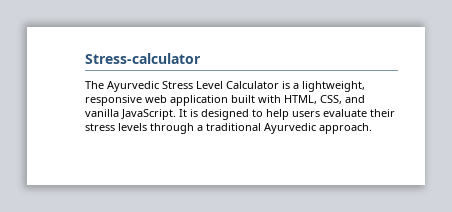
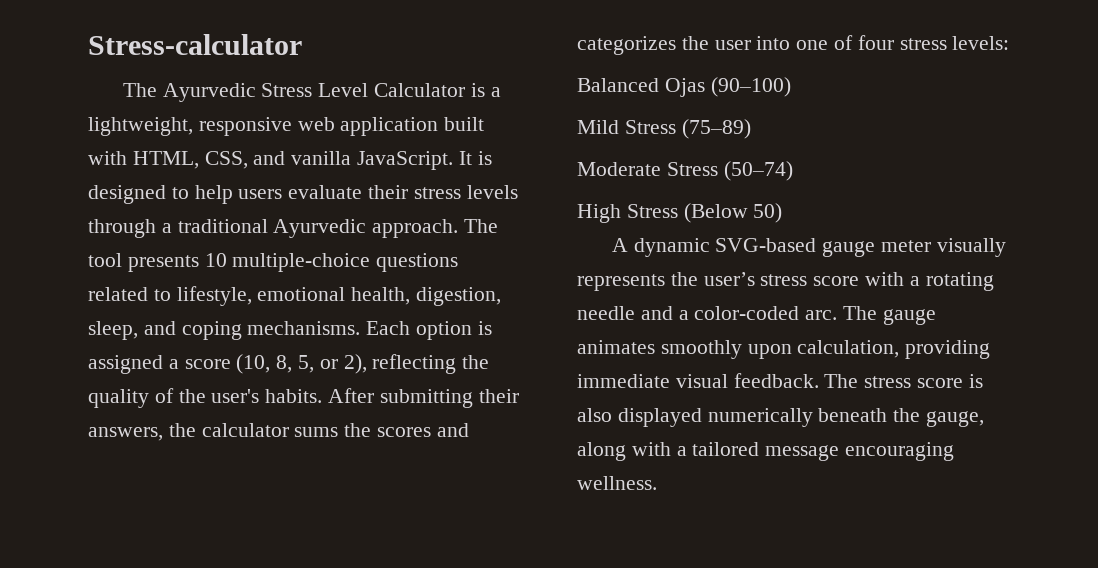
+ The tool presents 10 multiple-choice questions related to lifestyle, emotional health, digestion, sleep, and coping mechanisms. Each option is assigned a score (10, 8, 5, or 2), reflecting the quality of the user's habits. After submitting their answers, the calculator sums the scores and categorizes the user into one of four stress levels:
+ Balanced Ojas (90–100)
+ Mild Stress (75–89)
+ Moderate Stress (50–74)
+ High Stress (Below 50)
+ A dynamic SVG-based gauge meter visually represents the user’s stress score with a rotating needle and a color-coded arc. The gauge animates smoothly upon calculation, providing immediate visual feedback. The stress score is also displayed numerically beneath the gauge, along with a tailored message encouraging wellness.

